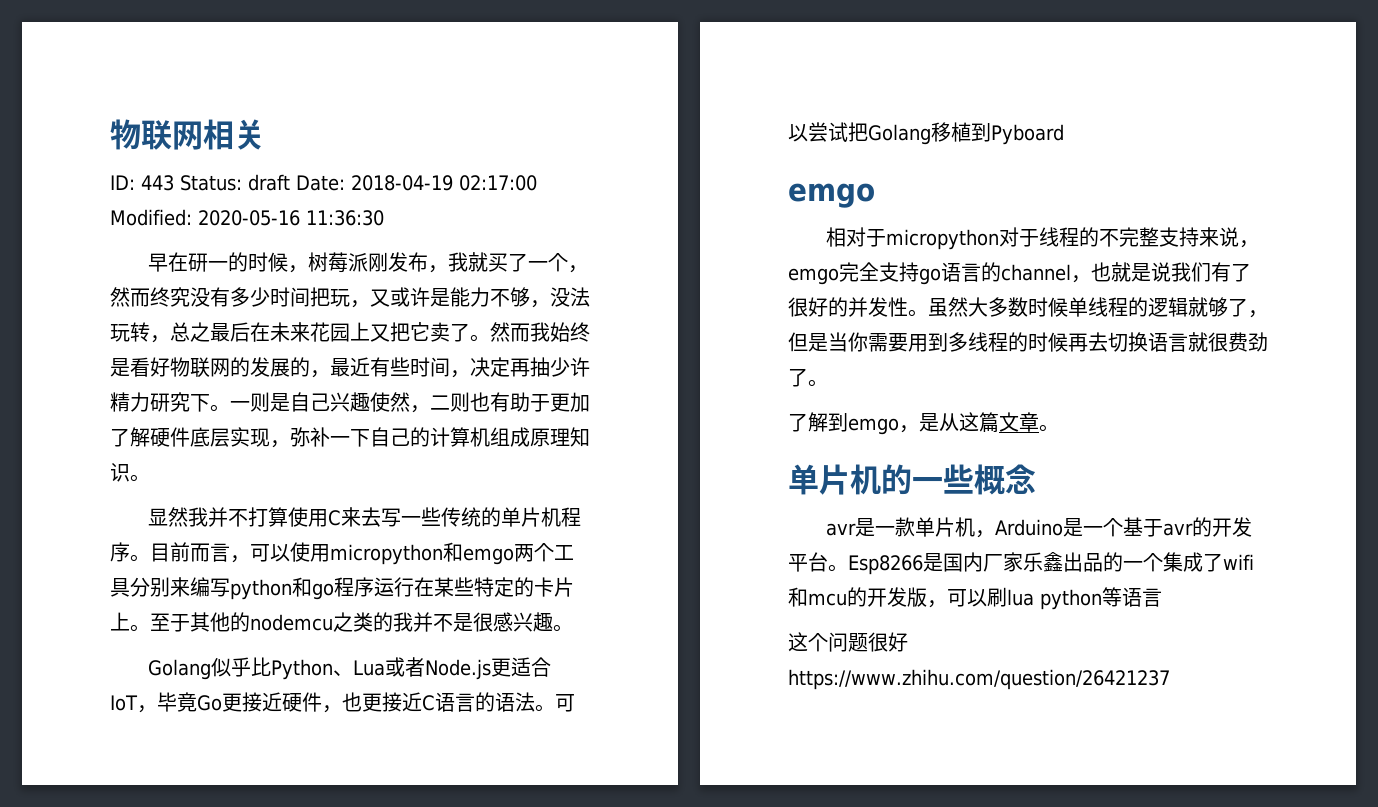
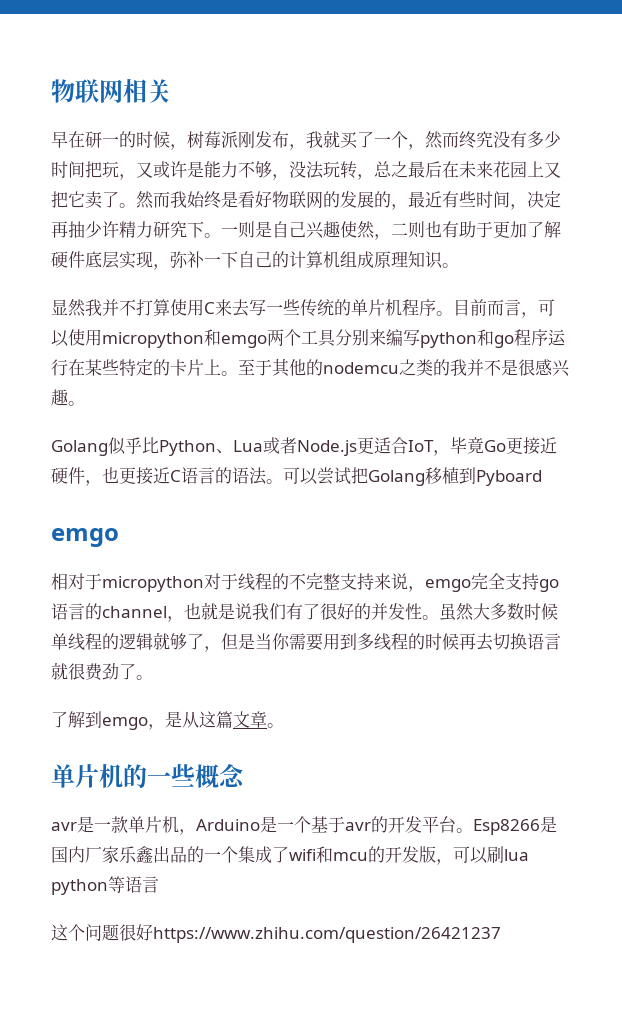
- ID: 443 Status: draft Date: 2018-04-19 02:17:00 Modified: 2020-05-16 11:36:30

